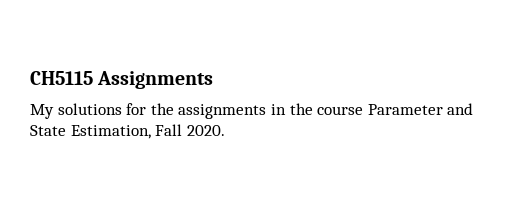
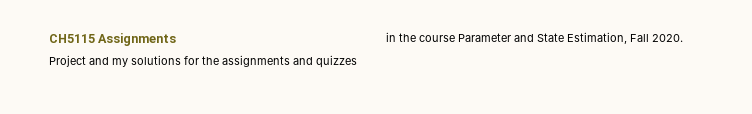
- My solutions for the assignments in the course Parameter and State Estimation, Fall 2020.
+ Project and my solutions for the assignments and quizzes in the course Parameter and State Estimation, Fall 2020.

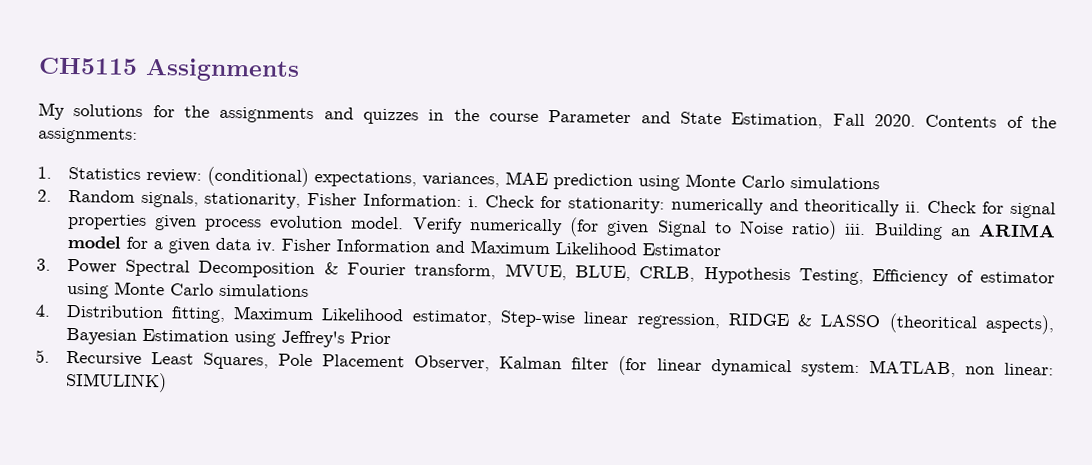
- Project and my solutions for the assignments and quizzes in the course Parameter and State Estimation, Fall 2020.
+ My solutions for the assignments and quizzes in the course Parameter and State Estimation, Fall 2020.
+ Contents of the assignments:
+ 1. Statistics review: (conditional) expectations, variances, MAE prediction using Monte Carlo simulations
+ 2. Random signals, stationarity, Fisher Information: i. Check for stationarity: numerically and theoritically ii. Check for signal properties given process evolution model. Verify numerically (for given Signal to Noise ratio) iii. Building an ARIMA model for a given data iv. Fisher Information and Maximum Likelihood Estimator
+ 3. Power Spectral Decomposition & Fourier transform, MVUE, BLUE, CRLB, Hypothesis Testing, Efficiency of estimator using Monte Carlo simulations
+ 4. Distribution fitting, Maximum Likelihood estimator, Step-wise linear regression, RIDGE & LASSO (theoritical aspects), Bayesian Estimation using Jeffrey's Prior
+ 5. Recursive Least Squares, Pole Placement Observer, Kalman filter (for linear dynamical system: MATLAB, non linear: SIMULINK)

